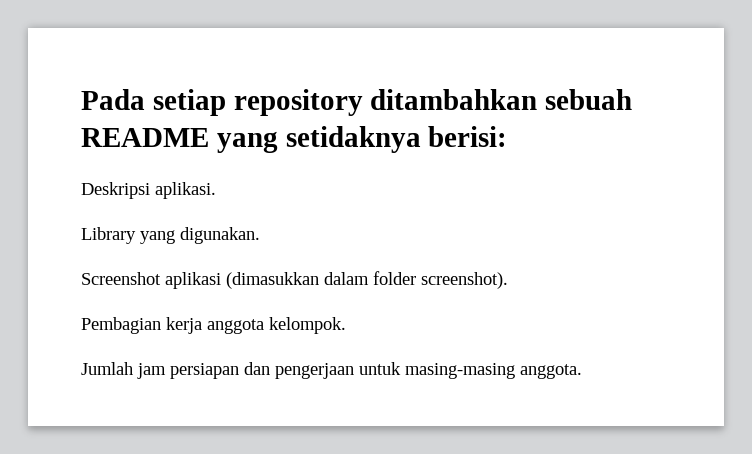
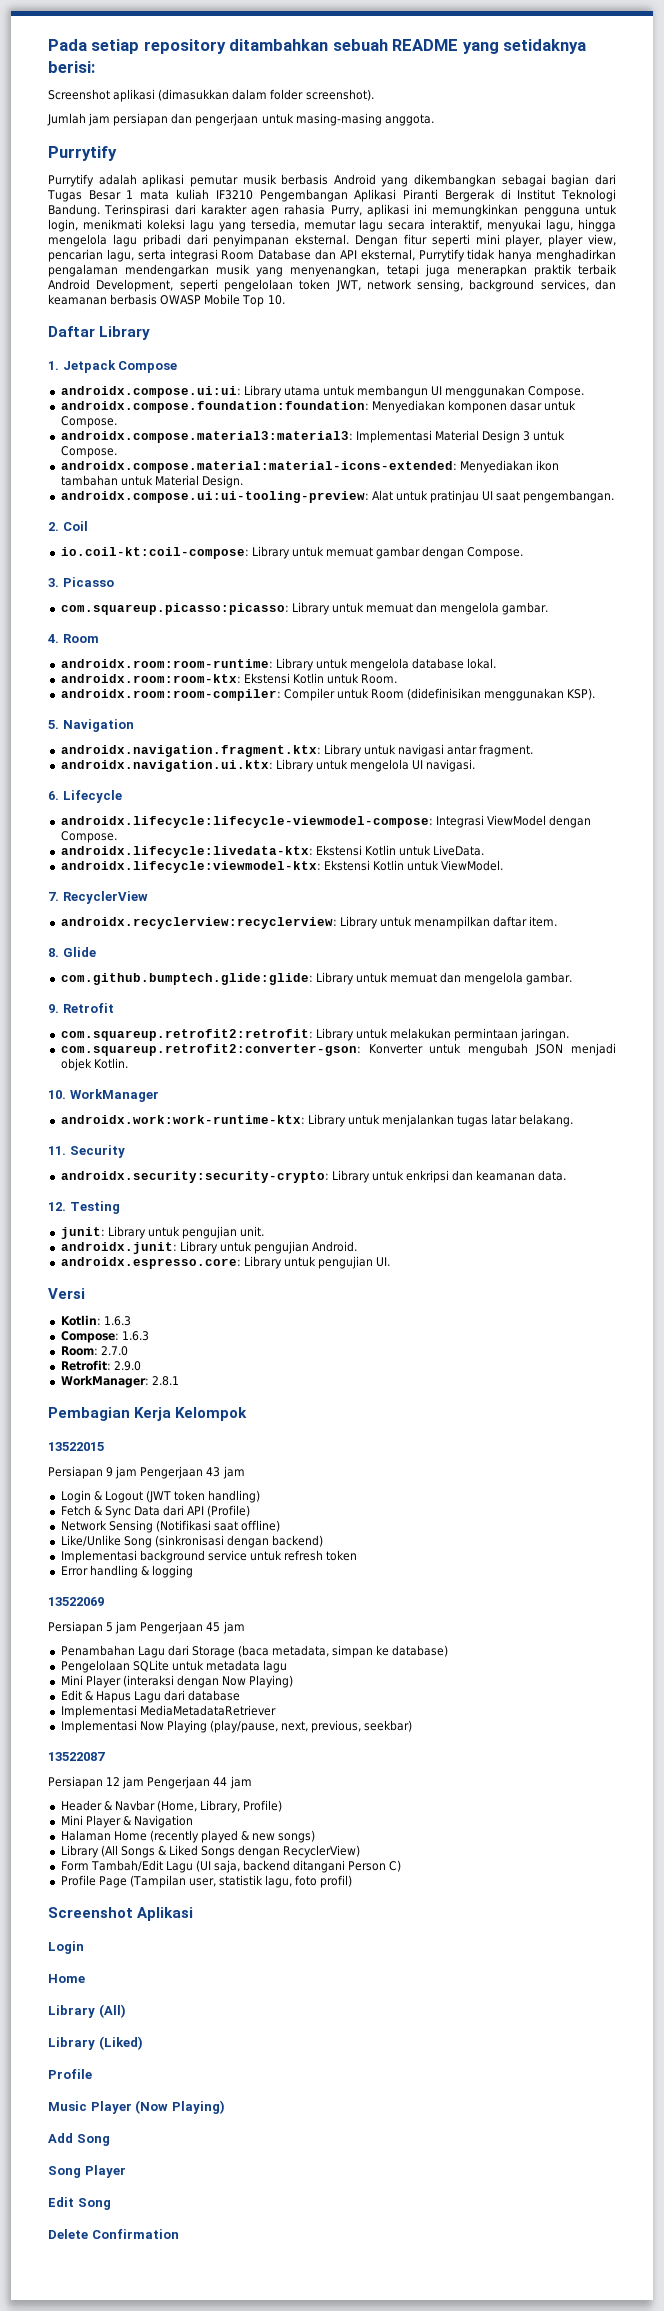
- Deskripsi aplikasi.
- Library yang digunakan.
- Pembagian kerja anggota kelompok.
  Jumlah jam persiapan dan pengerjaan untuk masing-masing anggota.
+ Purrytify
+ Purrytify adalah aplikasi pemutar musik berbasis Android yang dikembangkan sebagai bagian dari Tugas Besar 1 mata kuliah IF3210 Pengembangan Aplikasi Piranti Bergerak di Institut Teknologi Bandung. Terinspirasi dari karakter agen rahasia Purry, aplikasi ini memungkinkan pengguna untuk login, menikmati koleksi lagu yang tersedia, memutar lagu secara interaktif, menyukai lagu, hingga mengelola lagu pribadi dari penyimpanan eksternal. Dengan fitur seperti mini player, player view, pencarian lagu, serta integrasi Room Database dan API eksternal, Purrytify tidak hanya menghadirkan pengalaman mendengarkan musik yang menyenangkan, tetapi juga menerapkan praktik terbaik Android Development, seperti pengelolaan token JWT, network sensing, background services, dan keamanan berbasis OWASP Mobile Top 10.
+ Daftar Library
+ 1. Jetpack Compose
+ androidx.compose.ui:ui: Library utama untuk membangun UI menggunakan Compose.
+ androidx.compose.foundation:foundation: Menyediakan komponen dasar untuk Compose.
+ androidx.compose.material3:material3: Implementasi Material Design 3 untuk Compose.
+ androidx.compose.material:material-icons-extended: Menyediakan ikon tambahan untuk Material Design.
+ androidx.compose.ui:ui-tooling-preview: Alat untuk pratinjau UI saat pengembangan.
+ 2. Coil
+ io.coil-kt:coil-compose: Library untuk memuat gambar dengan Compose.
+ 3. Picasso
+ com.squareup.picasso:picasso: Library untuk memuat dan mengelola gambar.
+ 4. Room
+ androidx.room:room-runtime: Library untuk mengelola database lokal.
+ androidx.room:room-ktx: Ekstensi Kotlin untuk Room.
+ androidx.room:room-compiler: Compiler untuk Room (didefinisikan menggunakan KSP).
+ 5. Navigation
+ androidx.navigation.fragment.ktx: Library untuk navigasi antar fragment.
+ androidx.navigation.ui.ktx: Library untuk mengelola UI navigasi.
+ 6. Lifecycle
+ androidx.lifecycle:lifecycle-viewmodel-compose: Integrasi ViewModel dengan Compose.
+ androidx.lifecycle:livedata-ktx: Ekstensi Kotlin untuk LiveData.
+ androidx.lifecycle:viewmodel-ktx: Ekstensi Kotlin untuk ViewModel.
+ 7. RecyclerView
+ androidx.recyclerview:recyclerview: Library untuk menampilkan daftar item.
+ 8. Glide
+ com.github.bumptech.glide:glide: Library untuk memuat dan mengelola gambar.
+ 9. Retrofit
+ com.squareup.retrofit2:retrofit: Library untuk melakukan permintaan jaringan.
+ com.squareup.retrofit2:converter-gson: Konverter untuk mengubah JSON menjadi objek Kotlin.
+ 10. WorkManager
+ androidx.work:work-runtime-ktx: Library untuk menjalankan tugas latar belakang.
+ 11. Security
+ androidx.security:security-crypto: Library untuk enkripsi dan keamanan data.
+ 12. Testing
+ junit: Library untuk pengujian unit.
+ androidx.junit: Library untuk pengujian Android.
+ androidx.espresso.core: Library untuk pengujian UI.
+ Versi
+ Kotlin: 1.6.3
+ Compose: 1.6.3
+ Room: 2.7.0
+ Retrofit: 2.9.0
+ WorkManager: 2.8.1
+ Pembagian Kerja Kelompok
+ 13522015
+ Persiapan 9 jam Pengerjaan 43 jam
+ Login & Logout (JWT token handling)
+ Fetch & Sync Data dari API (Profile)
+ Network Sensing (Notifikasi saat offline)
+ Like/Unlike Song (sinkronisasi dengan backend)
+ Implementasi background service untuk refresh token
+ Error handling & logging
+ 13522069
+ Persiapan 5 jam Pengerjaan 45 jam
+ Penambahan Lagu dari Storage (baca metadata, simpan ke database)
+ Pengelolaan SQLite untuk metadata lagu
+ Mini Player (interaksi dengan Now Playing)
+ Edit & Hapus Lagu dari database
+ Implementasi MediaMetadataRetriever
+ Implementasi Now Playing (play/pause, next, previous, seekbar)
+ 13522087
+ Persiapan 12 jam Pengerjaan 44 jam
+ Header & Navbar (Home, Library, Profile)
+ Mini Player & Navigation
+ Halaman Home (recently played & new songs)
+ Library (All Songs & Liked Songs dengan RecyclerView)
+ Form Tambah/Edit Lagu (UI saja, backend ditangani Person C)
+ Profile Page (Tampilan user, statistik lagu, foto profil)
+ Screenshot Aplikasi
+ Login
+ Home
+ Library (All)
+ Library (Liked)
+ Profile
+ Music Player (Now Playing)
+ Add Song
+ Song Player
+ Edit Song
+ Delete Confirmation

